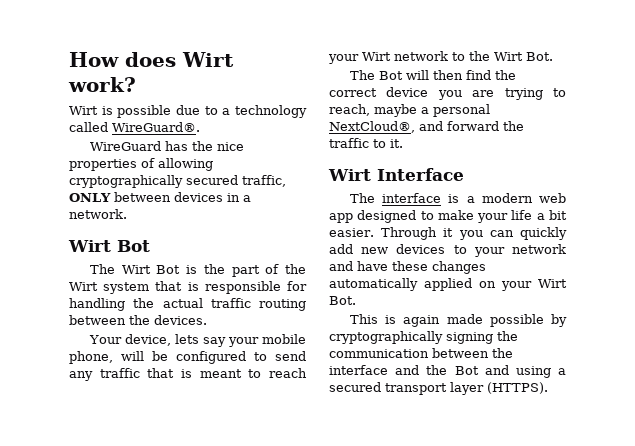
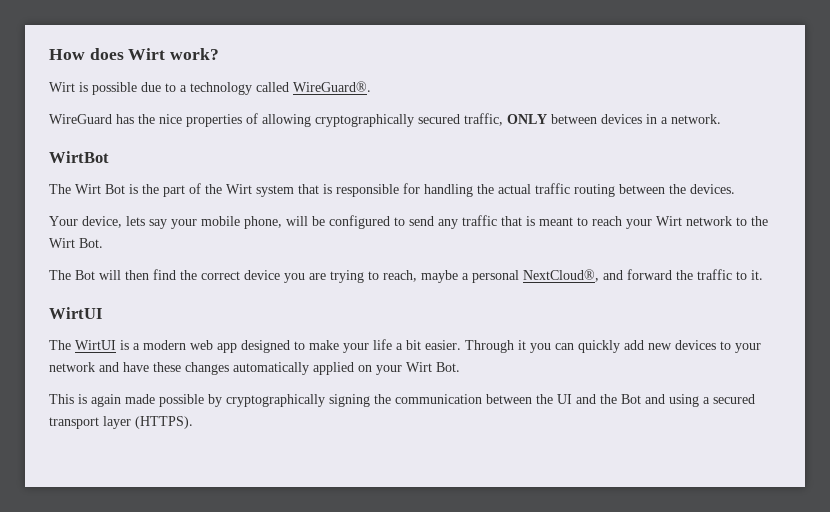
  WireGuard has the nice properties of allowing cryptographically secured traffic, ONLY between devices in a network.
- Wirt Bot
+ WirtBot
  The Bot will then find the correct device you are trying to reach, maybe a personal NextCloud®, and forward the traffic to it.
- Wirt Interface
- The interface is a modern web app designed to make your life a bit easier.
+ WirtUI
+ The WirtUI is a modern web app designed to make your life a bit easier.
- This is again made possible by cryptographically signing the communication between the interface and the Bot and using a secured transport layer (HTTPS).
+ This is again made possible by cryptographically signing the communication between the UI and the Bot and using a secured transport layer (HTTPS).

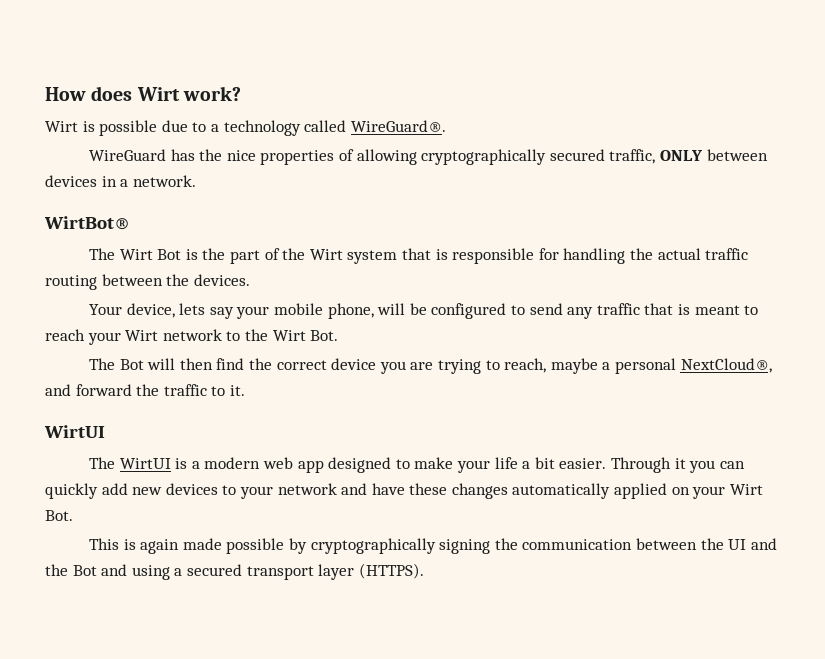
- WirtBot
+ WirtBot®

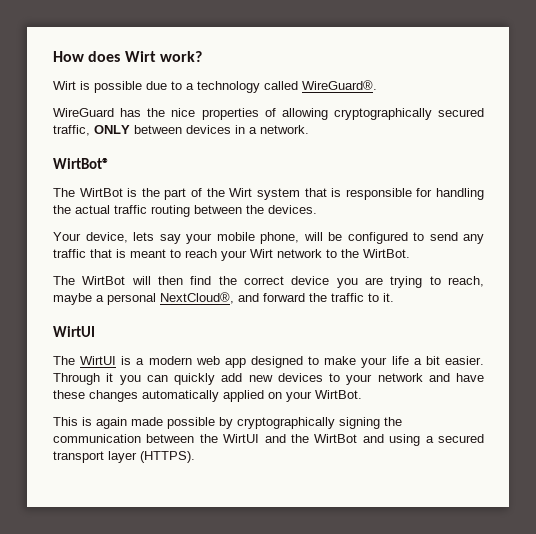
- The Wirt Bot is the part of the Wirt system that is responsible for handling the actual traffic routing between the devices.
+ The WirtBot is the part of the Wirt system that is responsible for handling the actual traffic routing between the devices.
- Your device, lets say your mobile phone, will be configured to send any traffic that is meant to reach your Wirt network to the Wirt Bot.
- The Bot will then find the correct device you are trying to reach, maybe a personal NextCloud®, and forward the traffic to it.
+ Your device, lets say your mobile phone, will be configured to send any traffic that is meant to reach your Wirt network to the WirtBot.
+ The WirtBot will then find the correct device you are trying to reach, maybe a personal NextCloud®, and forward the traffic to it.
- Through it you can quickly add new devices to your network and have these changes automatically applied on your Wirt Bot.
+ Through it you can quickly add new devices to your network and have these changes automatically applied on your WirtBot.
- This is again made possible by cryptographically signing the communication between the UI and the Bot and using a secured transport layer (HTTPS).
+ This is again made possible by cryptographically signing the communication between the WirtUI and the WirtBot and using a secured transport layer (HTTPS).

